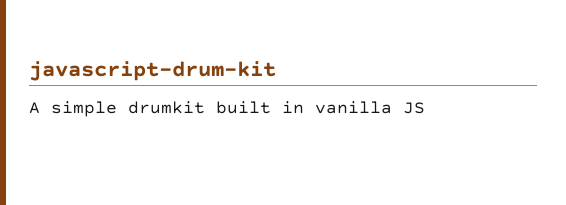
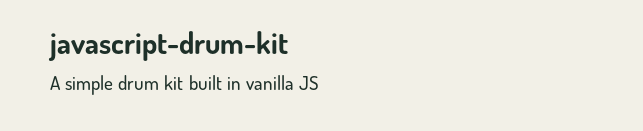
- A simple drumkit built in vanilla JS
+ A simple drum kit built in vanilla JS

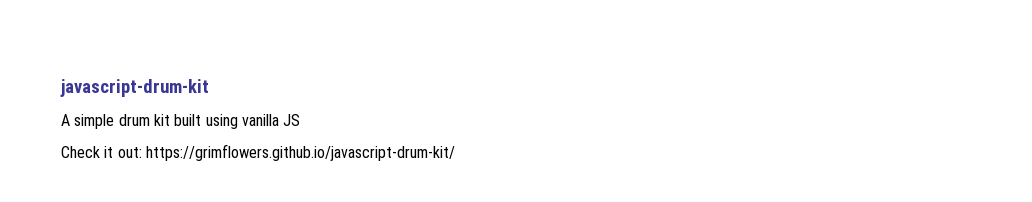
- A simple drum kit built in vanilla JS
+ A simple drum kit built using vanilla JS
+ Check it out: https://grimflowers.github.io/javascript-drum-kit/

